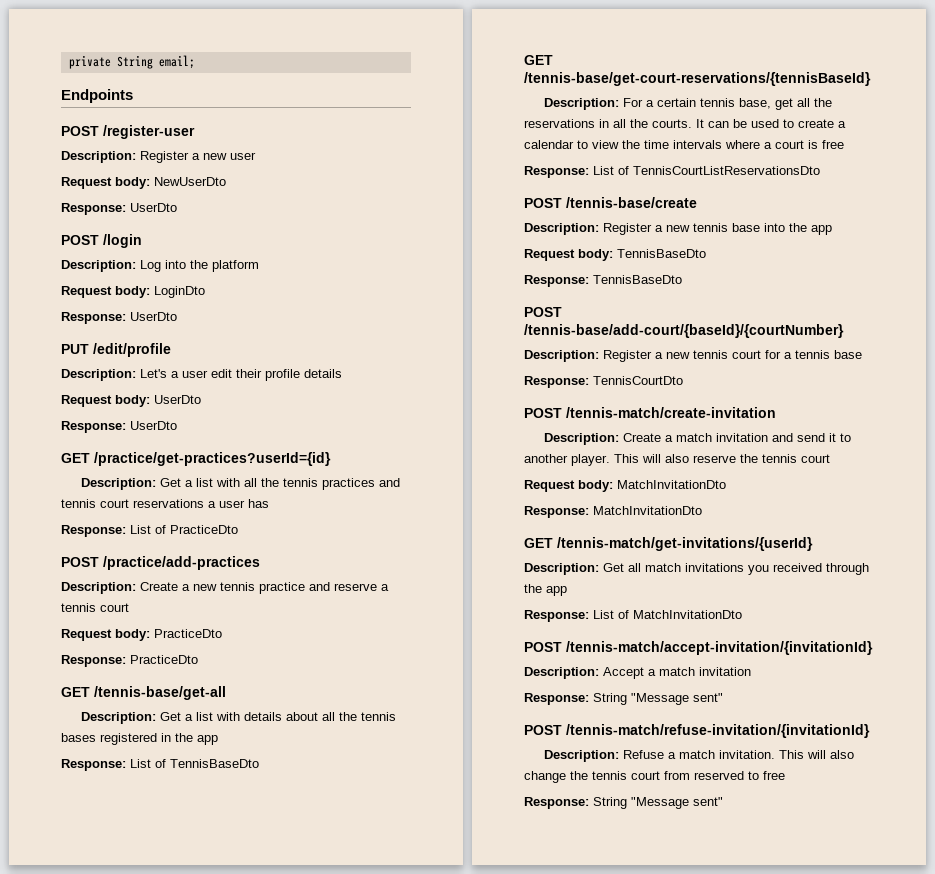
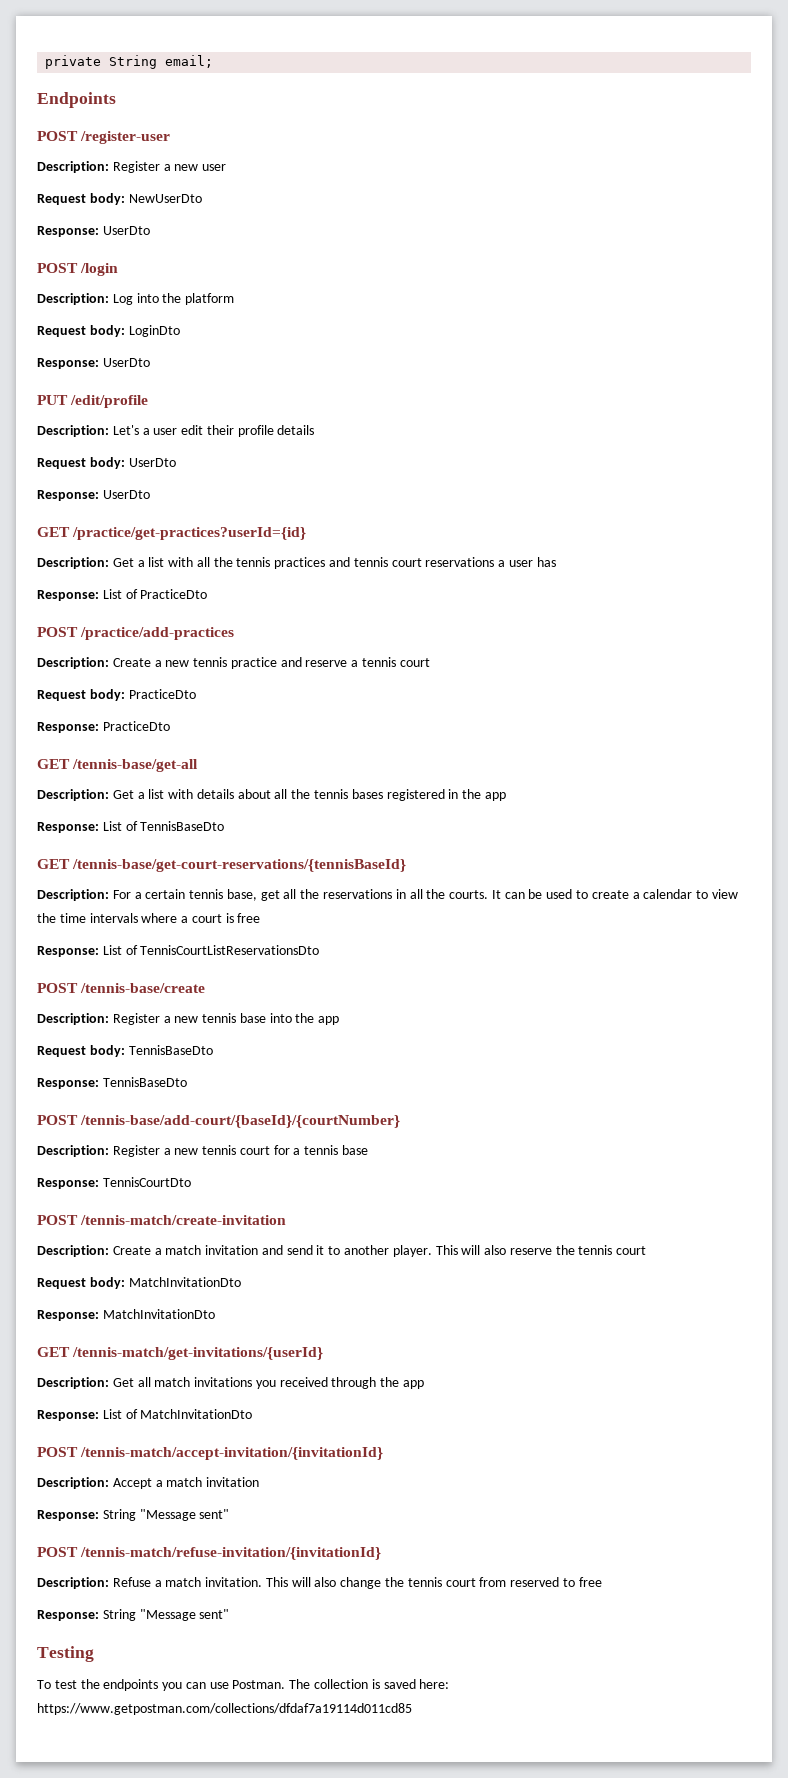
+ Testing
+ To test the endpoints you can use Postman. The collection is saved here: https://www.getpostman.com/collections/dfdaf7a19114d011cd85

